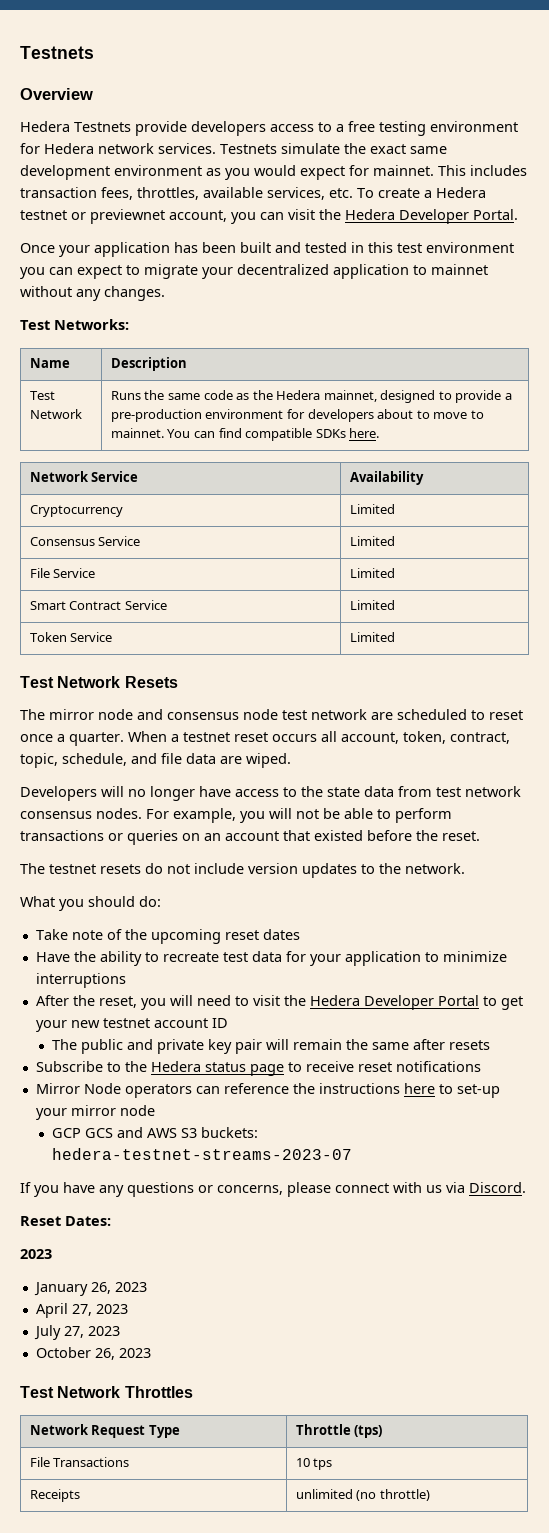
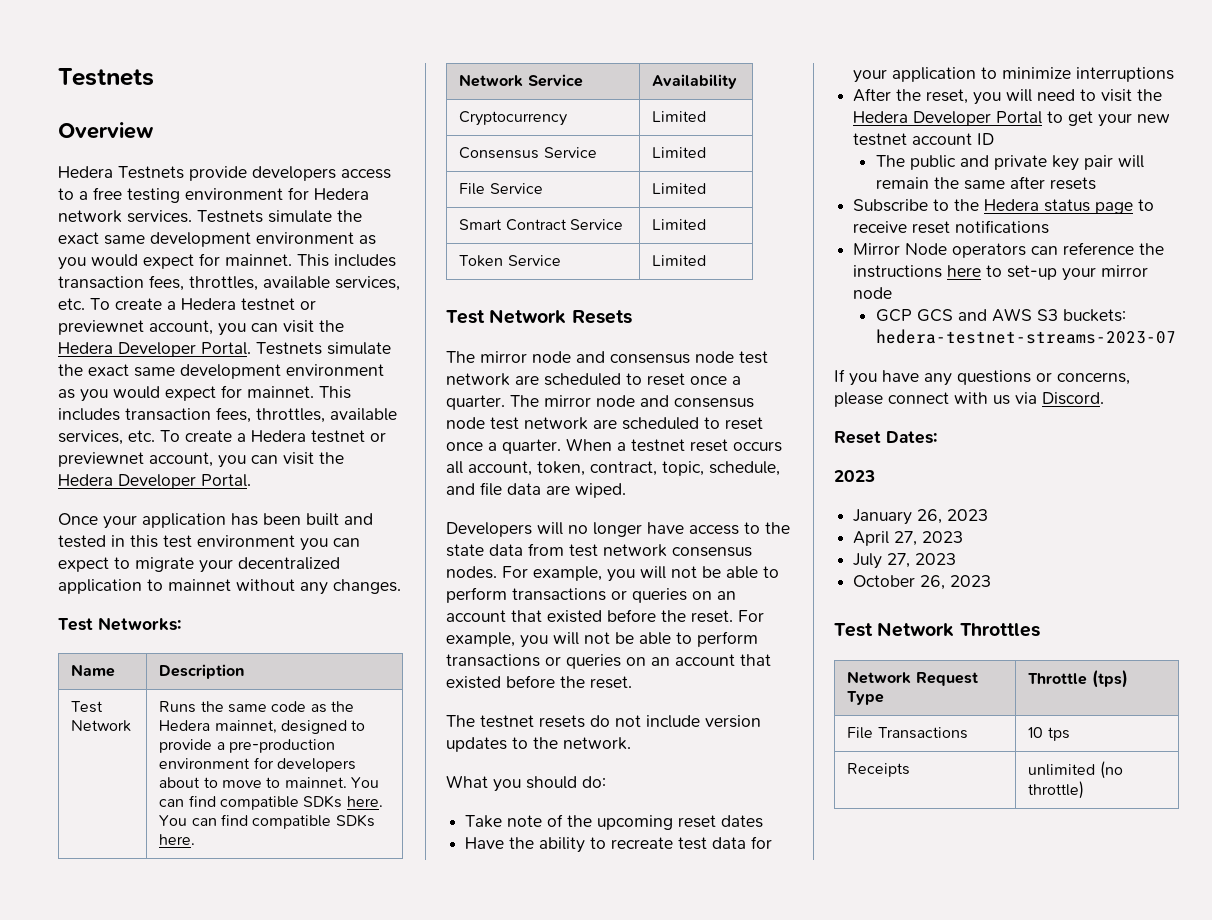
- This includes transaction fees, throttles, available services, etc. To create a Hedera testnet or previewnet account, you can visit the Hedera Developer Portal.
+ This includes transaction fees, throttles, available services, etc. To create a Hedera testnet or previewnet account, you can visit the Hedera Developer Portal. Testnets simulate the exact same development environment as you would expect for mainnet. This includes transaction fees, throttles, available services, etc. To create a Hedera testnet or previewnet account, you can visit the Hedera Developer Portal.
- Test Network | Runs the same code as the Hedera mainnet, designed to provide a pre-production environment for developers about to move to mainnet. You can find compatible SDKs here.
+ Test Network | Runs the same code as the Hedera mainnet, designed to provide a pre-production environment for developers about to move to mainnet. You can find compatible SDKs here. You can find compatible SDKs here.
- The mirror node and consensus node test network are scheduled to reset once a quarter.
+ The mirror node and consensus node test network are scheduled to reset once a quarter. The mirror node and consensus node test network are scheduled to reset once a quarter.
- For example, you will not be able to perform transactions or queries on an account that existed before the reset.
+ For example, you will not be able to perform transactions or queries on an account that existed before the reset. For example, you will not be able to perform transactions or queries on an account that existed before the reset.

